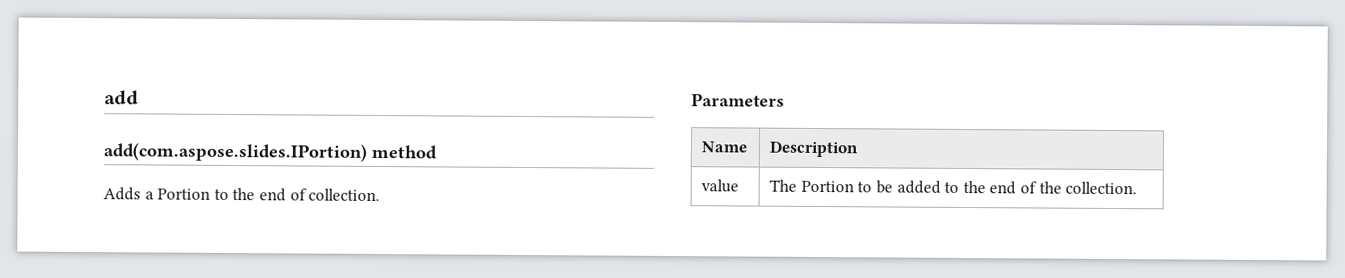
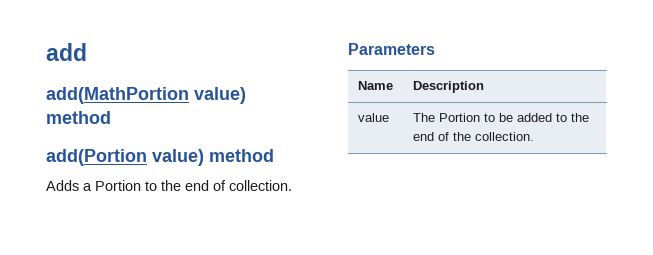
- add(com.aspose.slides.IPortion) method
+ add(MathPortion value) method
+ add(Portion value) method

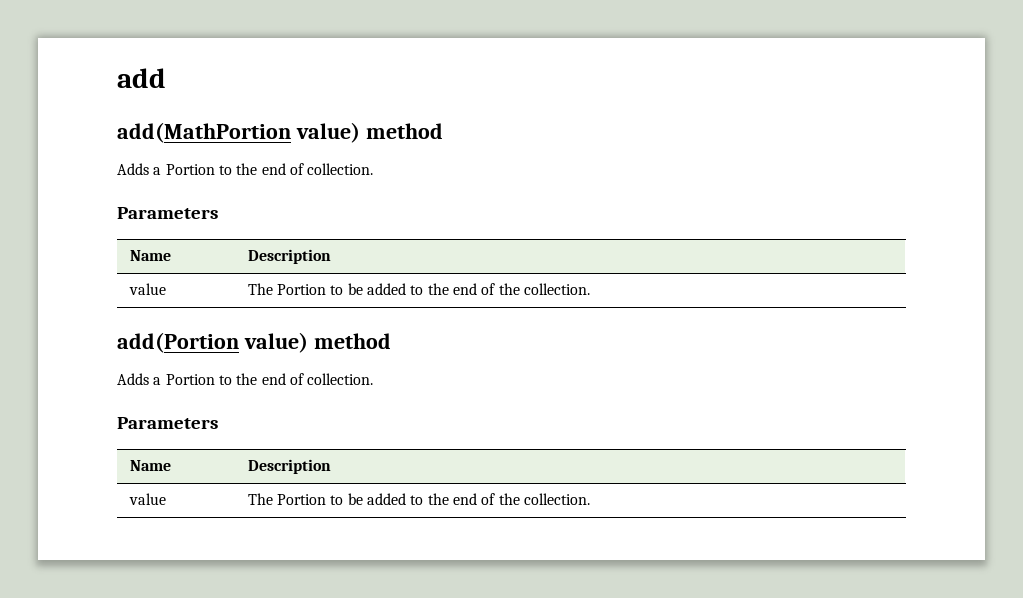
  add(MathPortion value) method
+ Adds a Portion to the end of collection.
+ Parameters
+ Name | Description
+ value | The Portion to be added to the end of the collection.

